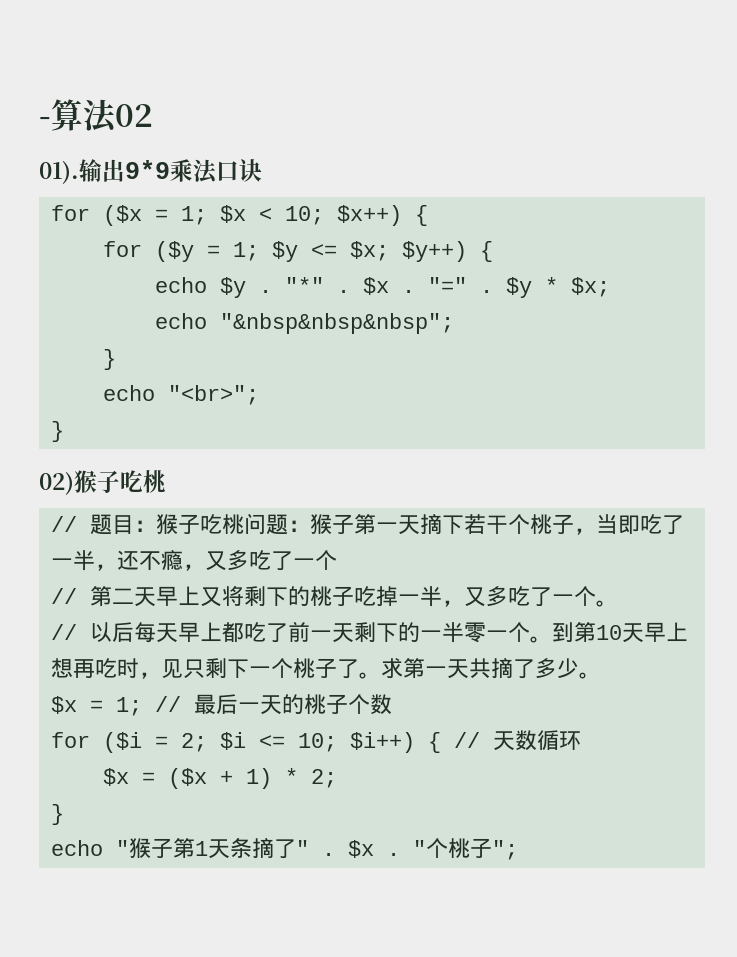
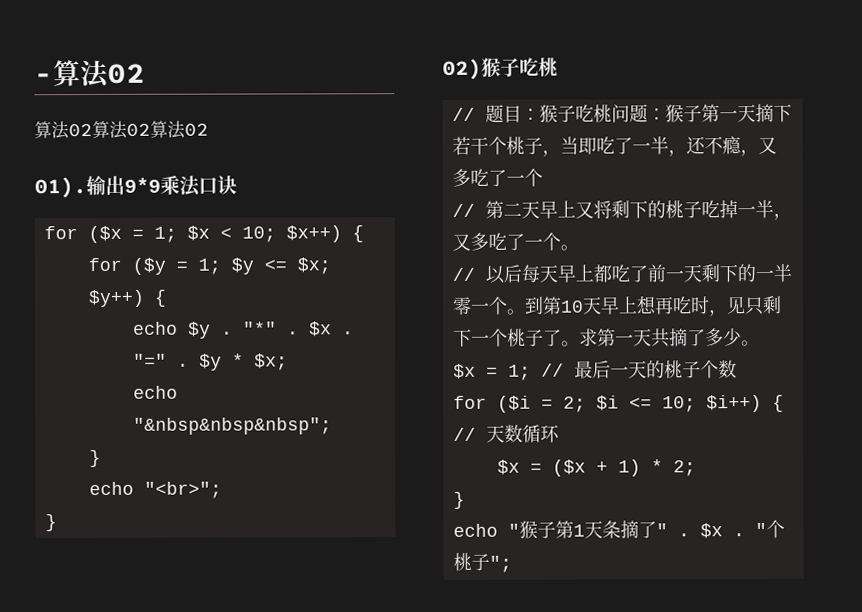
+ 算法02算法02算法02

